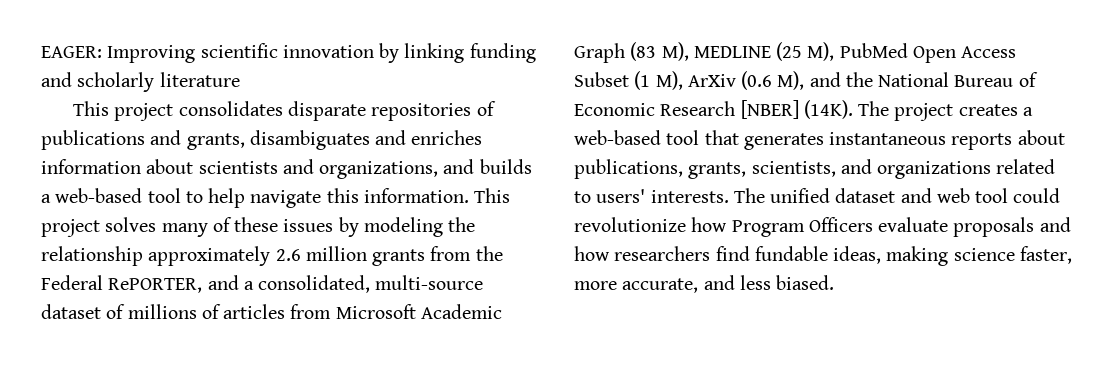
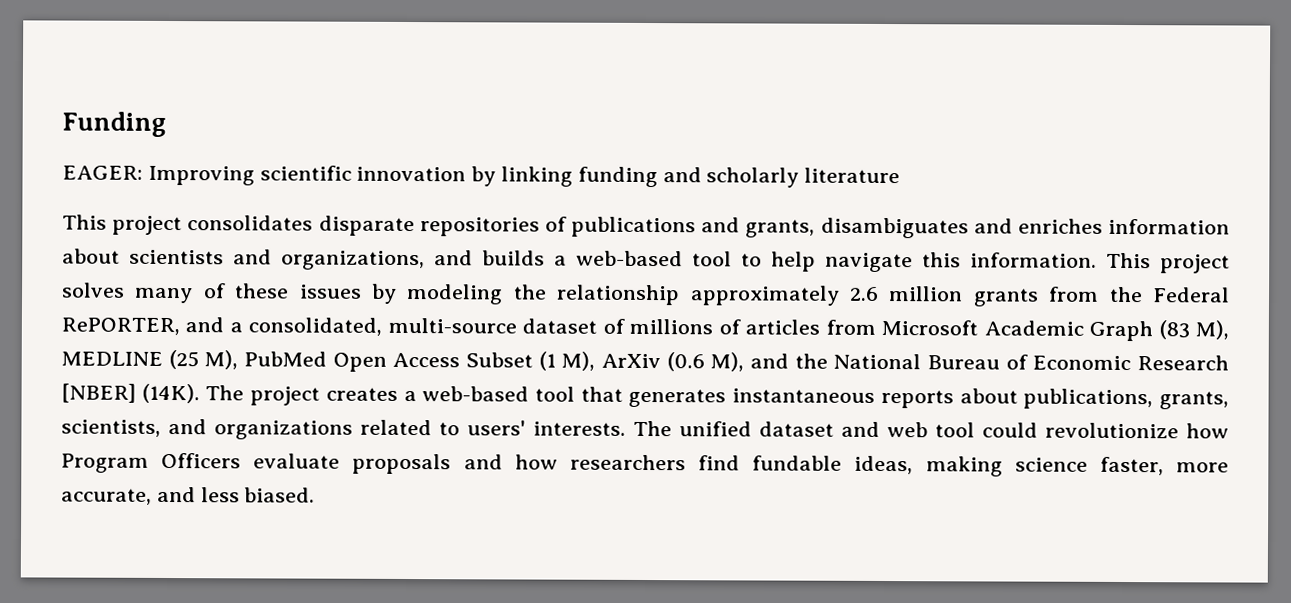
+ Funding

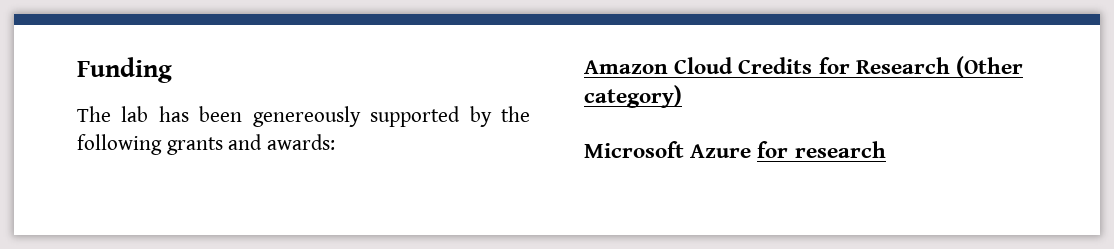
- EAGER: Improving scientific innovation by linking funding and scholarly literature
- This project consolidates disparate repositories of publications and grants, disambiguates and enriches information about scientists and organizations, and builds a web-based tool to help navigate this information. This project solves many of these issues by modeling the relationship approximately 2.6 million grants from the Federal RePORTER, and a consolidated, multi-source dataset of millions of articles from Microsoft Academic Graph (83 M), MEDLINE (25 M), PubMed Open Access Subset (1 M), ArXiv (0.6 M), and the National Bureau of Economic Research [NBER] (14K). The project creates a web-based tool that generates instantaneous reports about publications, grants, scientists, and organizations related to users' interests. The unified dataset and web tool could revolutionize how Program Officers evaluate proposals and how researchers find fundable ideas, making science faster, more accurate, and less biased.
+ The lab has been genereously supported by the following grants and awards:
+ Amazon Cloud Credits for Research (Other category)
+ Microsoft Azure for research

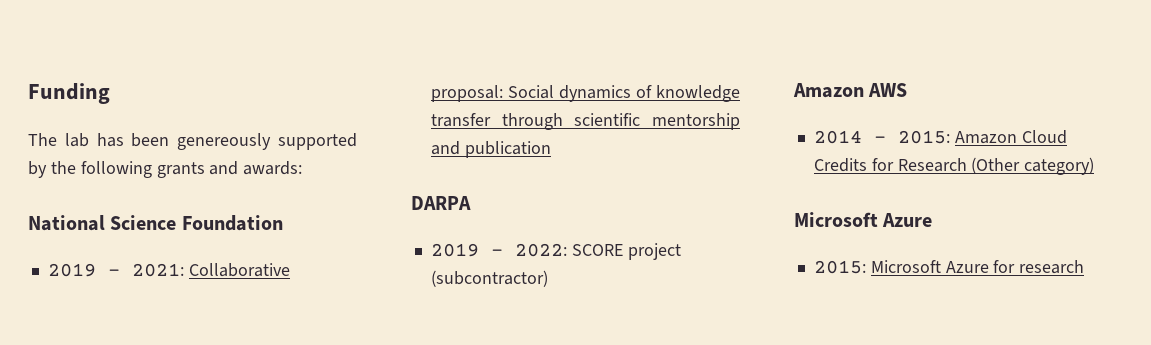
- Amazon Cloud Credits for Research (Other category)
- Microsoft Azure for research
+ National Science Foundation
+ 2019 - 2021: Collaborative proposal: Social dynamics of knowledge transfer through scientific mentorship and publication
+ DARPA
+ 2019 - 2022: SCORE project (subcontractor)
+ Amazon AWS
+ 2014 - 2015: Amazon Cloud Credits for Research (Other category)
+ Microsoft Azure
+ 2015: Microsoft Azure for research

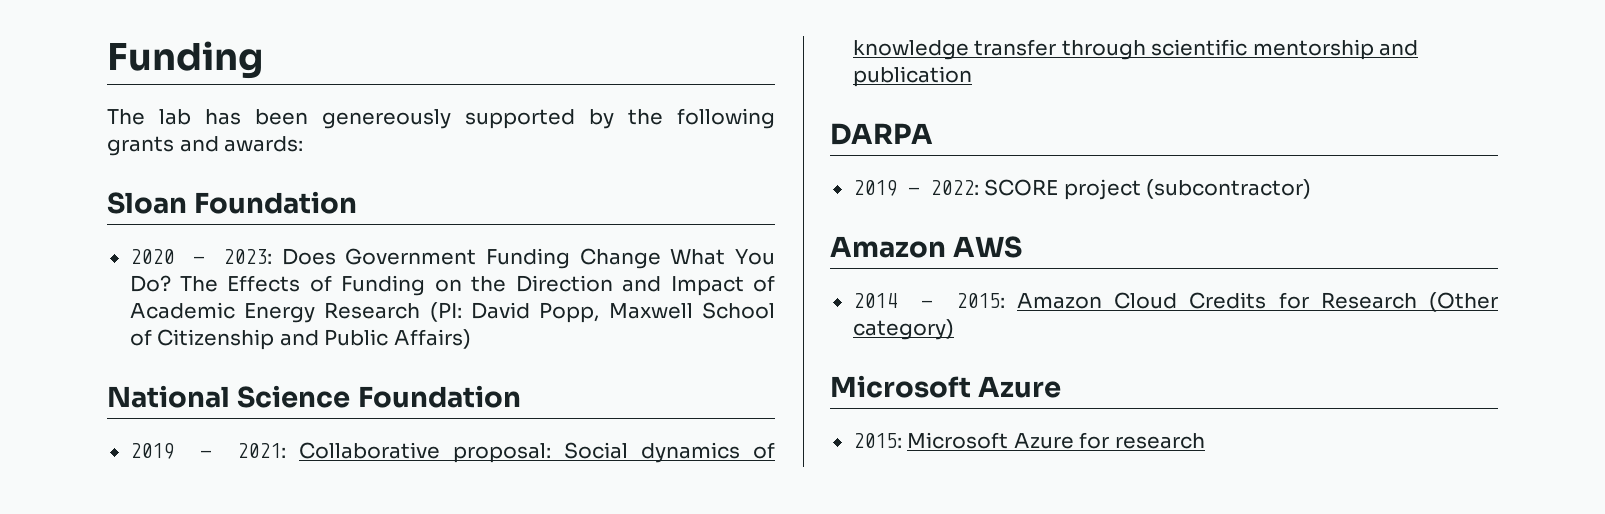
+ Sloan Foundation
+ 2020 - 2023: Does Government Funding Change What You Do? The Effects of Funding on the Direction and Impact of Academic Energy Research (PI: David Popp, Maxwell School of Citizenship and Public Affairs)

